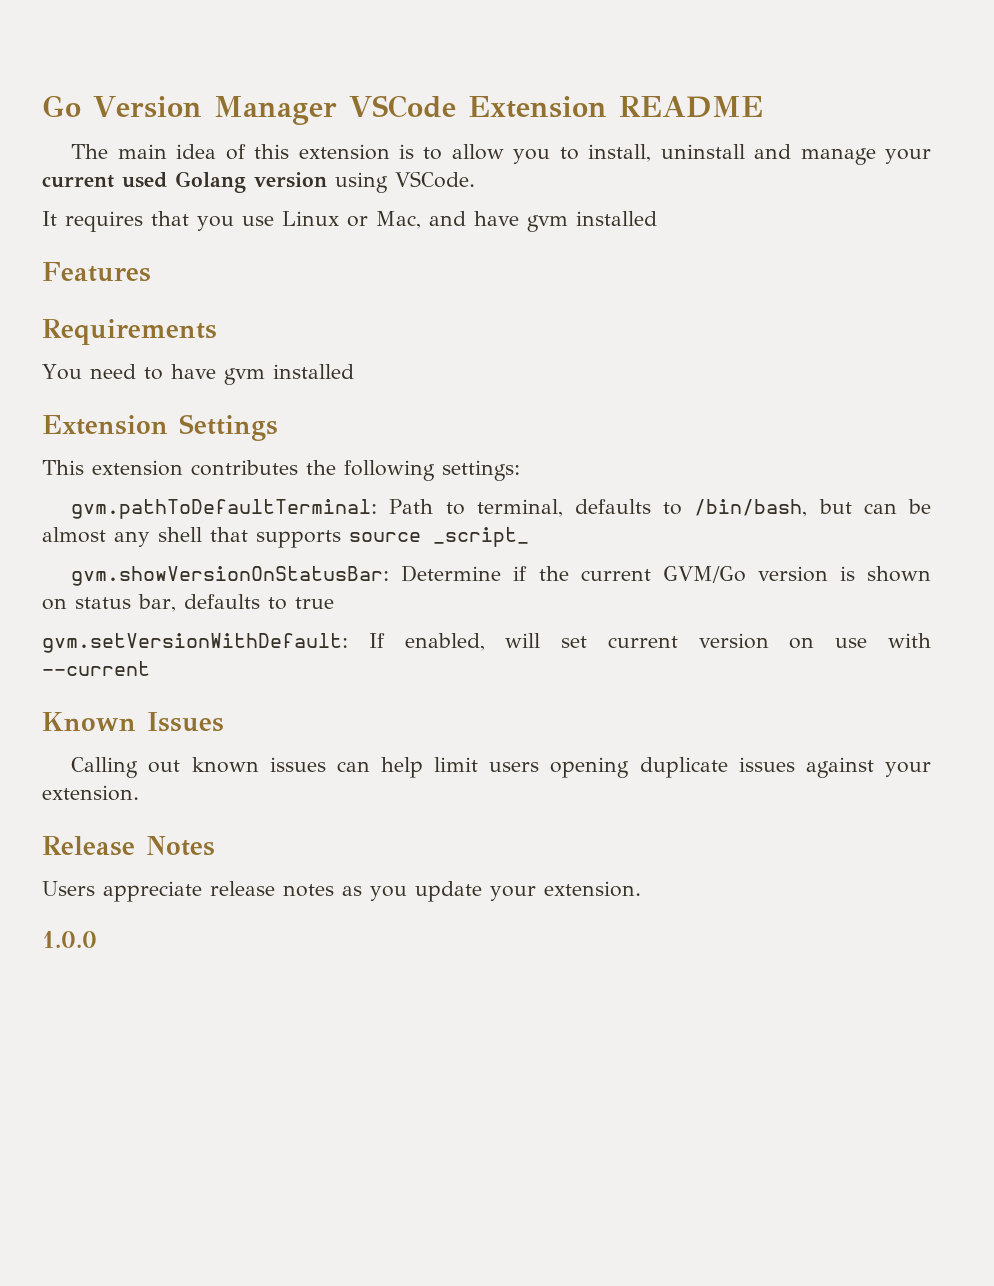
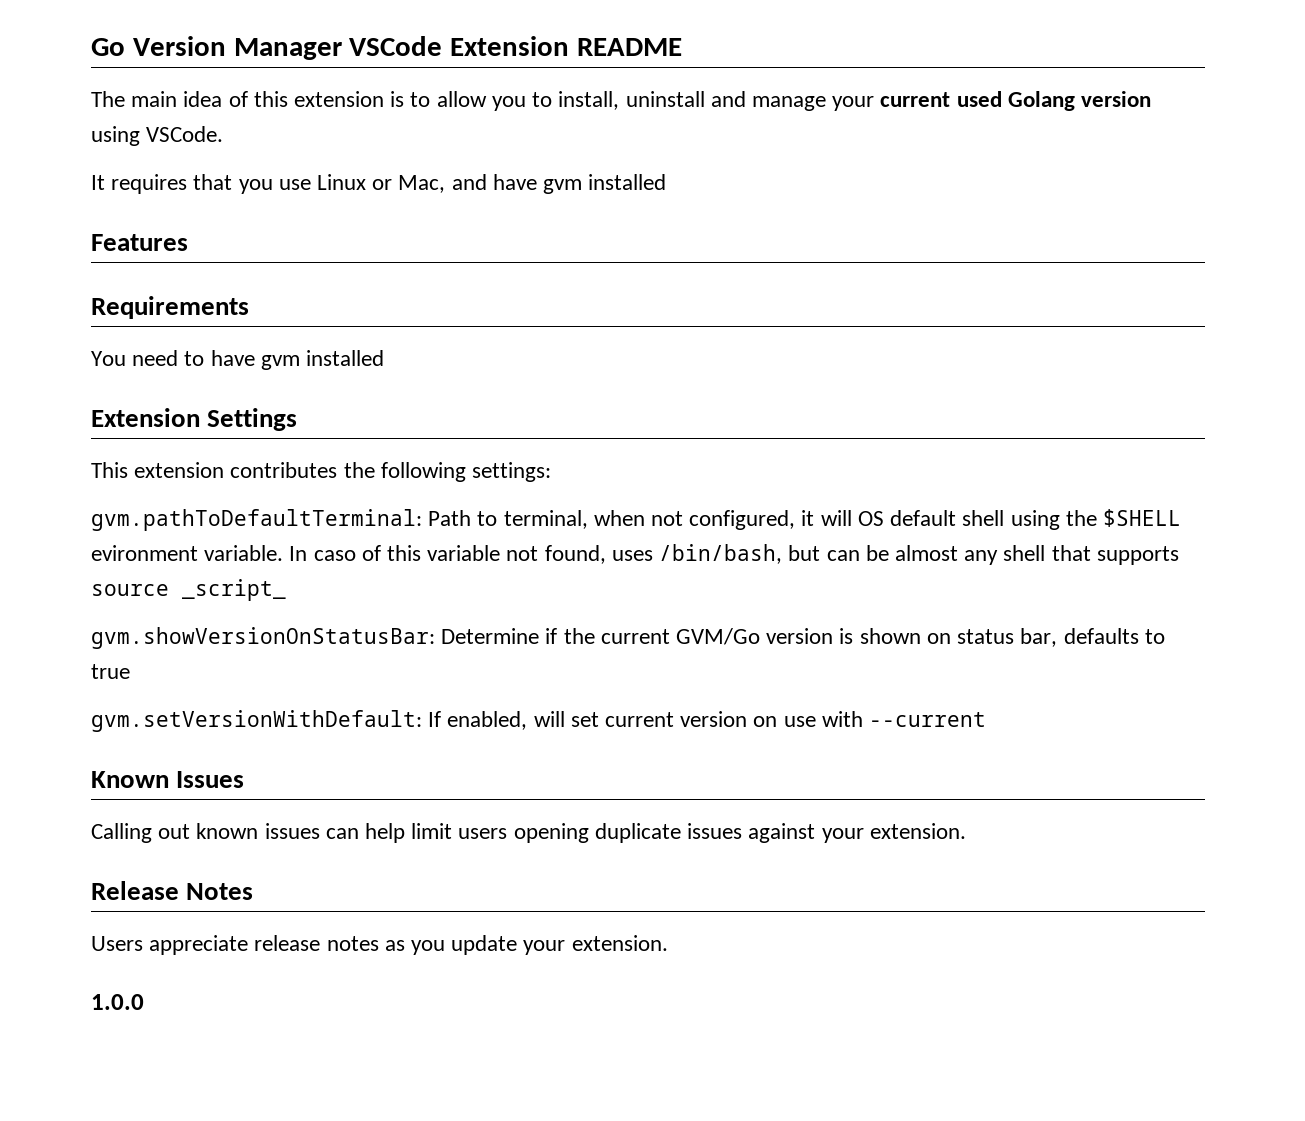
- gvm.pathToDefaultTerminal: Path to terminal, defaults to /bin/bash, but can be almost any shell that supports source _script_
+ gvm.pathToDefaultTerminal: Path to terminal, when not configured, it will OS default shell using the $SHELL evironment variable. In caso of this variable not found, uses /bin/bash, but can be almost any shell that supports source _script_

